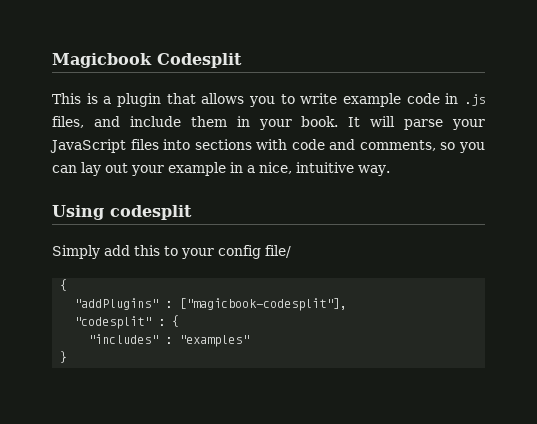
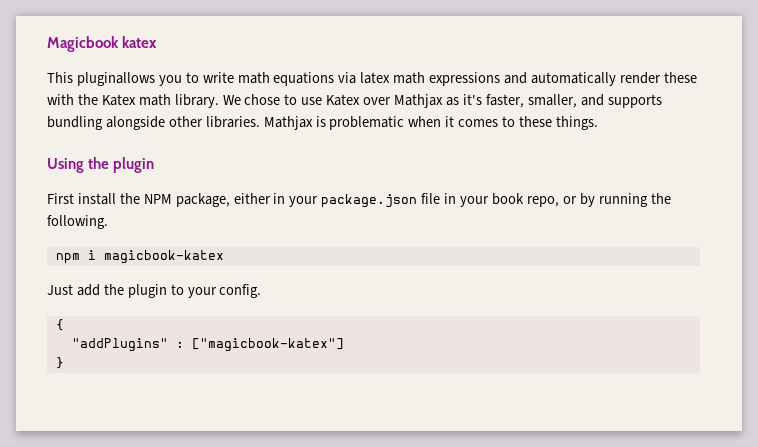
- Magicbook Codesplit
+ Magicbook katex
- This is a plugin that allows you to write example code in .js files, and include them in your book. It will parse your JavaScript files into sections with code and comments, so you can lay out your example in a nice, intuitive way.
- Using codesplit
- Simply add this to your config file/
+ This pluginallows you to write math equations via latex math expressions and automatically render these with the Katex math library. We chose to use Katex over Mathjax as it's faster, smaller, and supports bundling alongside other libraries. Mathjax is problematic when it comes to these things.
+ Using the plugin
+ First install the NPM package, either in your package.json file in your book repo, or by running the following.
+ npm i magicbook-katex
+ Just add the plugin to your config.
  {
- "addPlugins" : ["magicbook-codesplit"],
- "codesplit" : {
- "includes" : "examples"
+ "addPlugins" : ["magicbook-katex"]

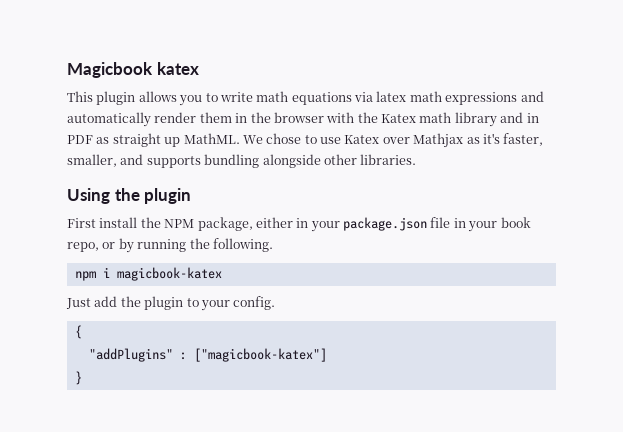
- This pluginallows you to write math equations via latex math expressions and automatically render these with the Katex math library.
+ This plugin allows you to write math equations via latex math expressions and automatically render them in the browser with the Katex math library and in PDF as straight up MathML.
- Mathjax is problematic when it comes to these things.

